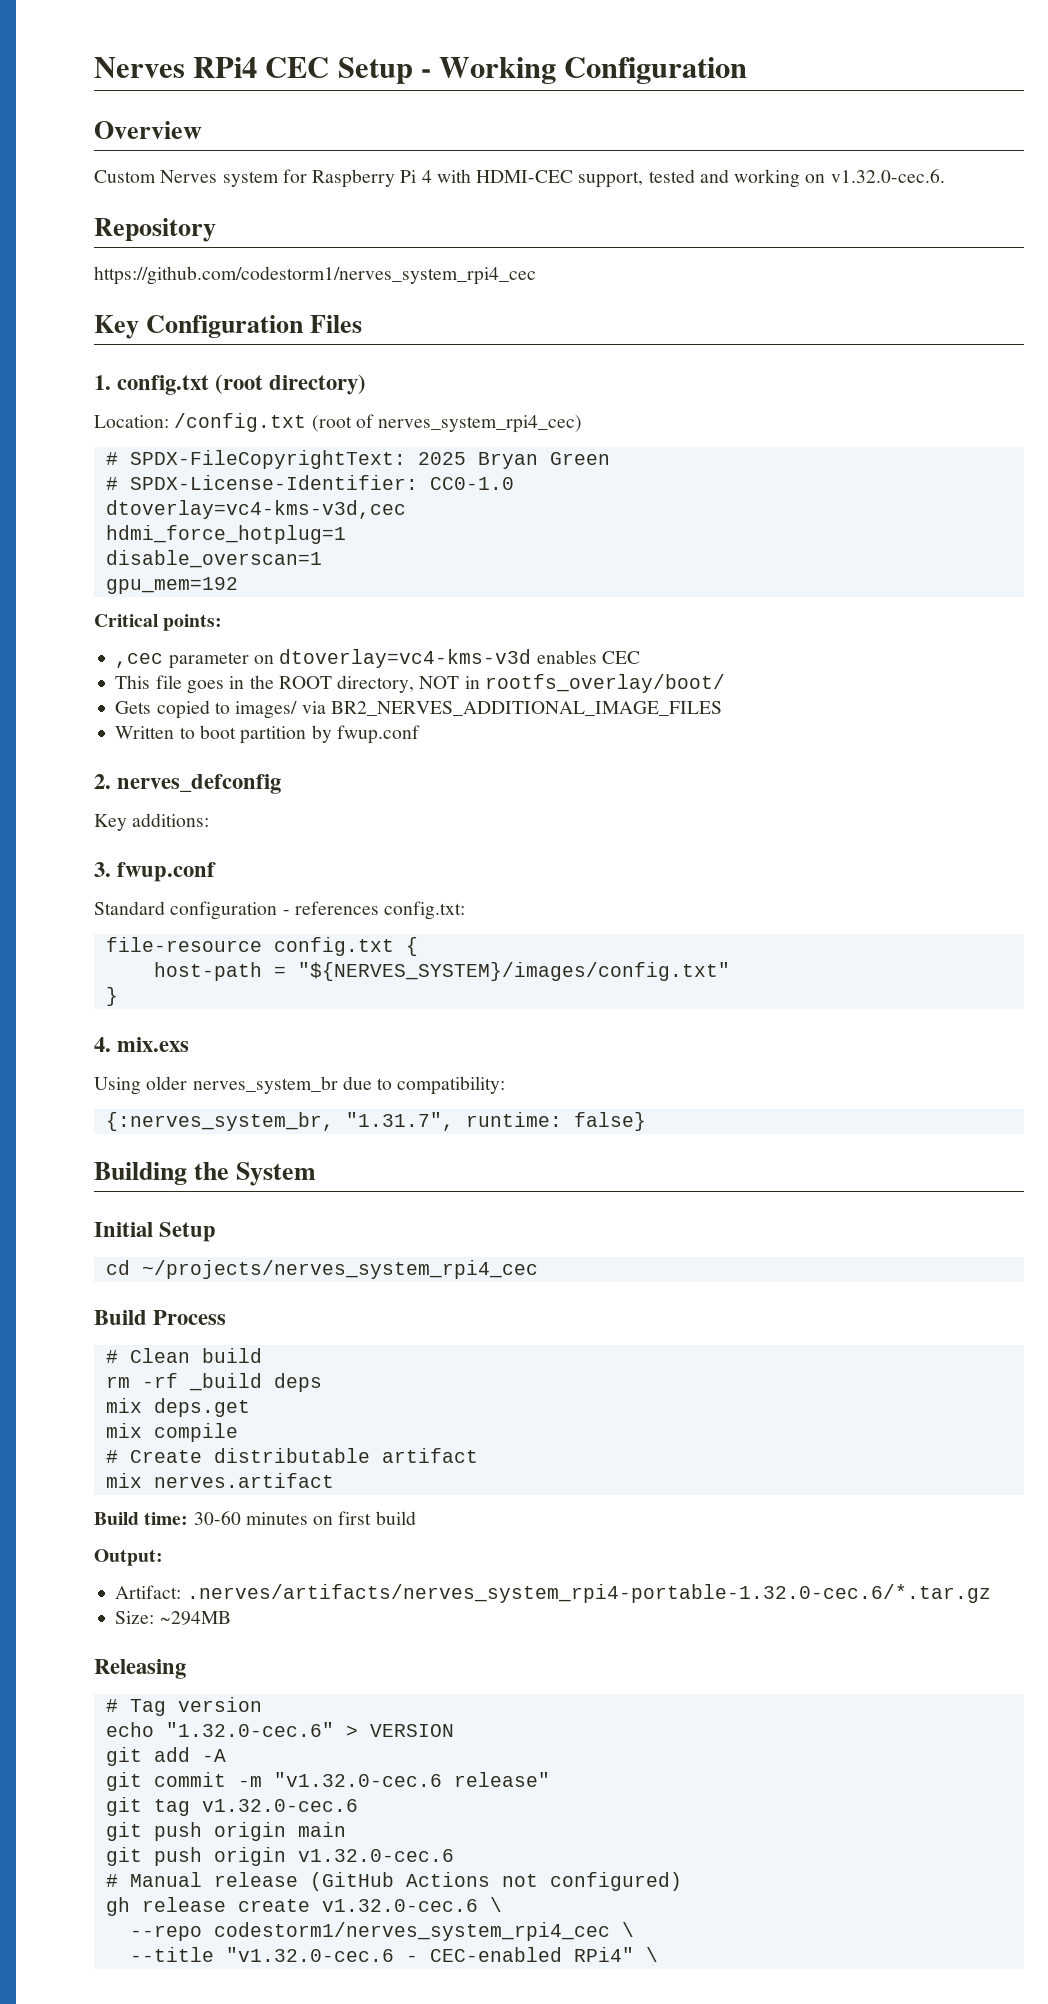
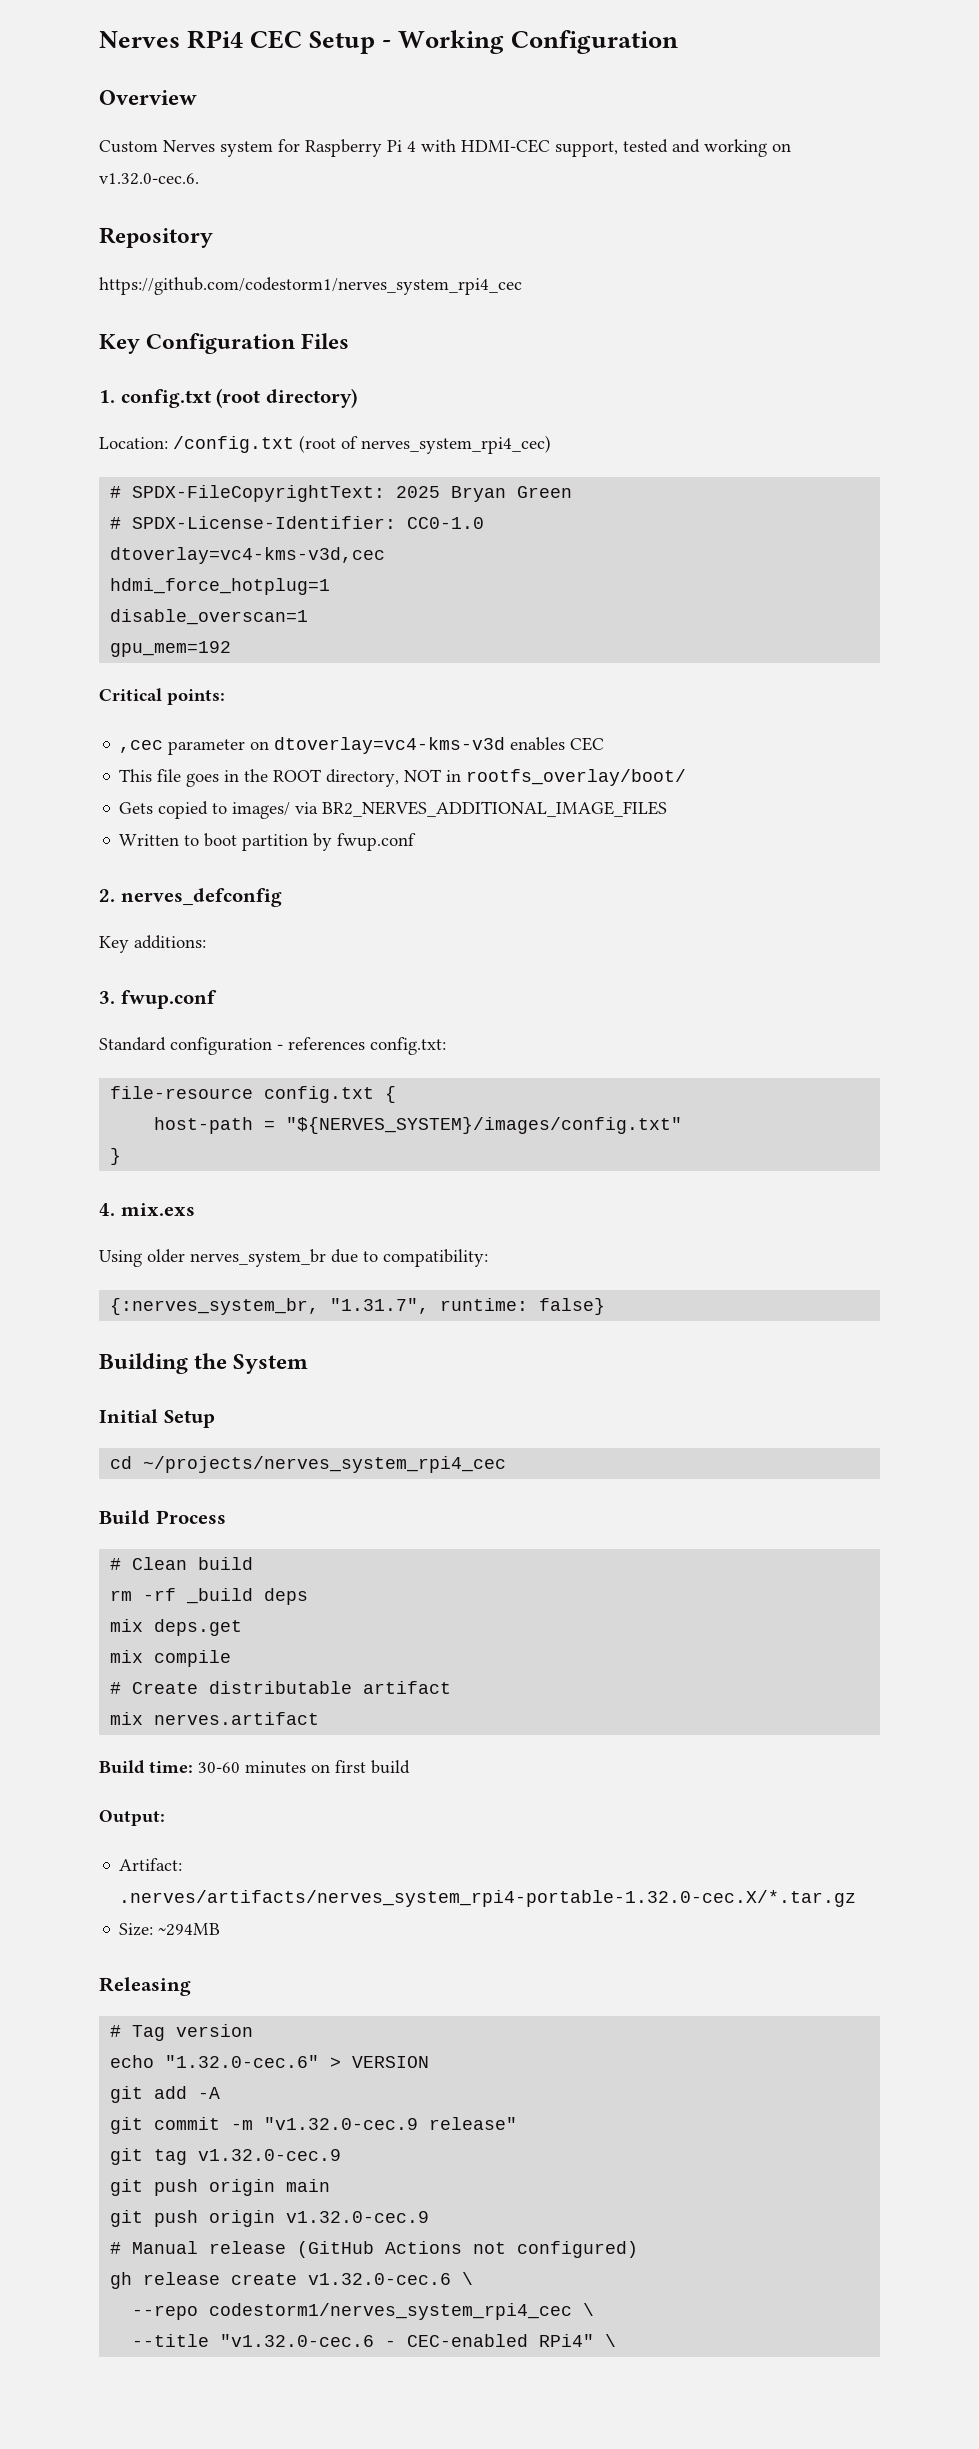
- Artifact: .nerves/artifacts/nerves_system_rpi4-portable-1.32.0-cec.6/*.tar.gz
+ Artifact: .nerves/artifacts/nerves_system_rpi4-portable-1.32.0-cec.X/*.tar.gz
- git commit -m "v1.32.0-cec.6 release"
+ git commit -m "v1.32.0-cec.9 release"
- git tag v1.32.0-cec.6
+ git tag v1.32.0-cec.9
- git push origin v1.32.0-cec.6
+ git push origin v1.32.0-cec.9

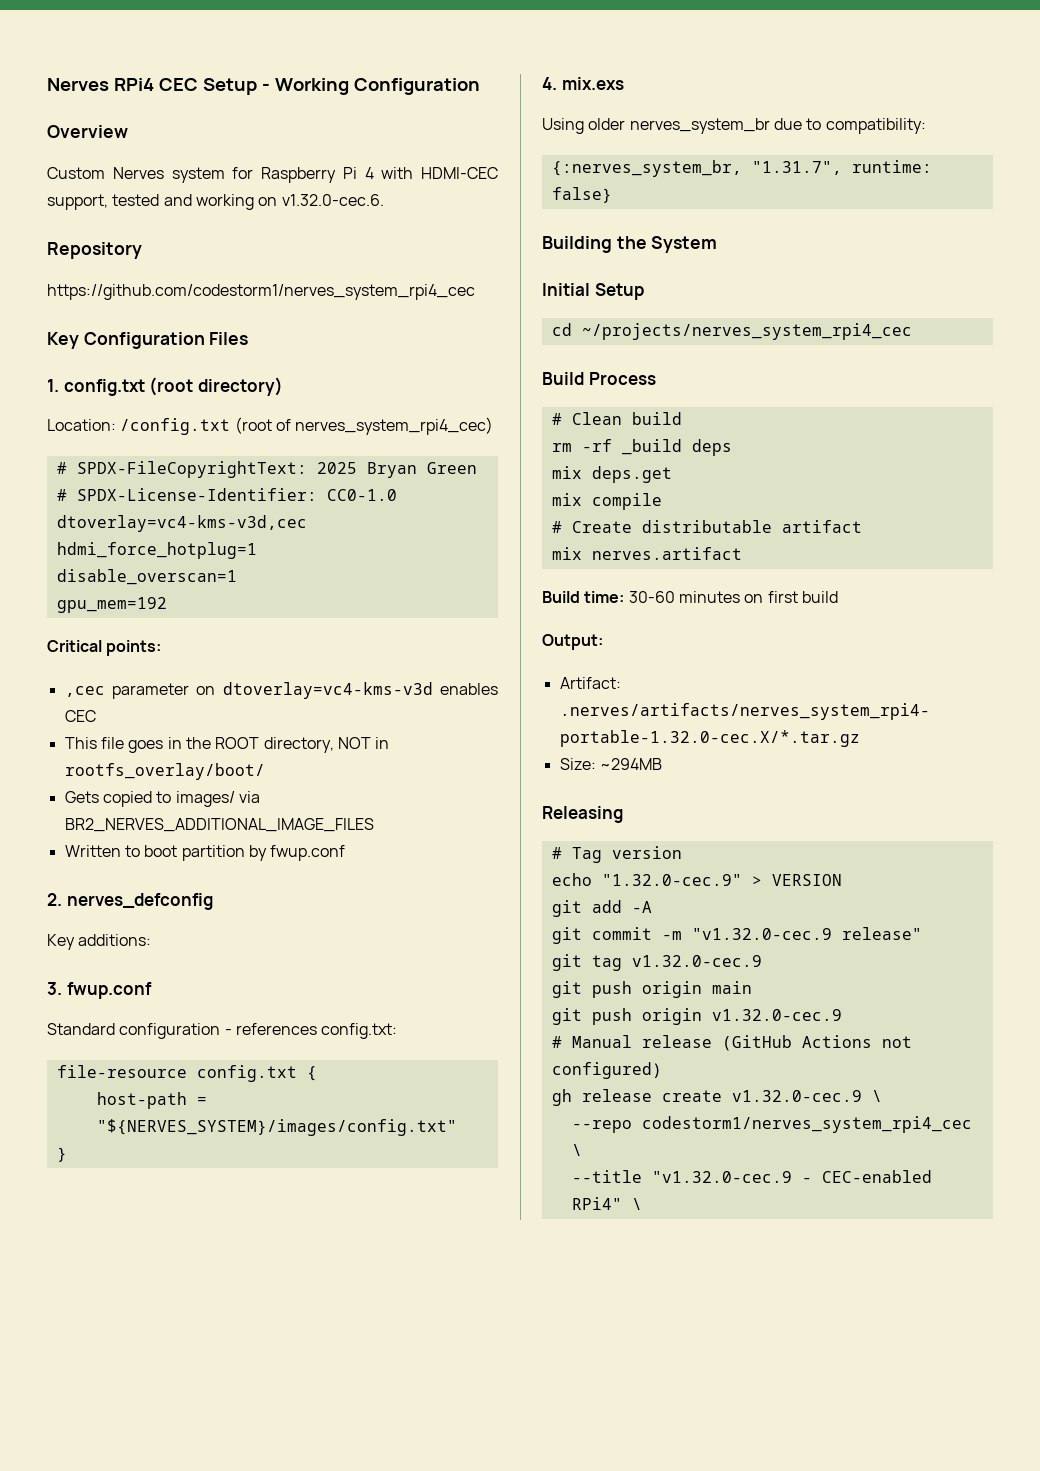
- echo "1.32.0-cec.6" > VERSION
+ echo "1.32.0-cec.9" > VERSION
- gh release create v1.32.0-cec.6 \
+ gh release create v1.32.0-cec.9 \
- --title "v1.32.0-cec.6 - CEC-enabled RPi4" \
+ --title "v1.32.0-cec.9 - CEC-enabled RPi4" \

